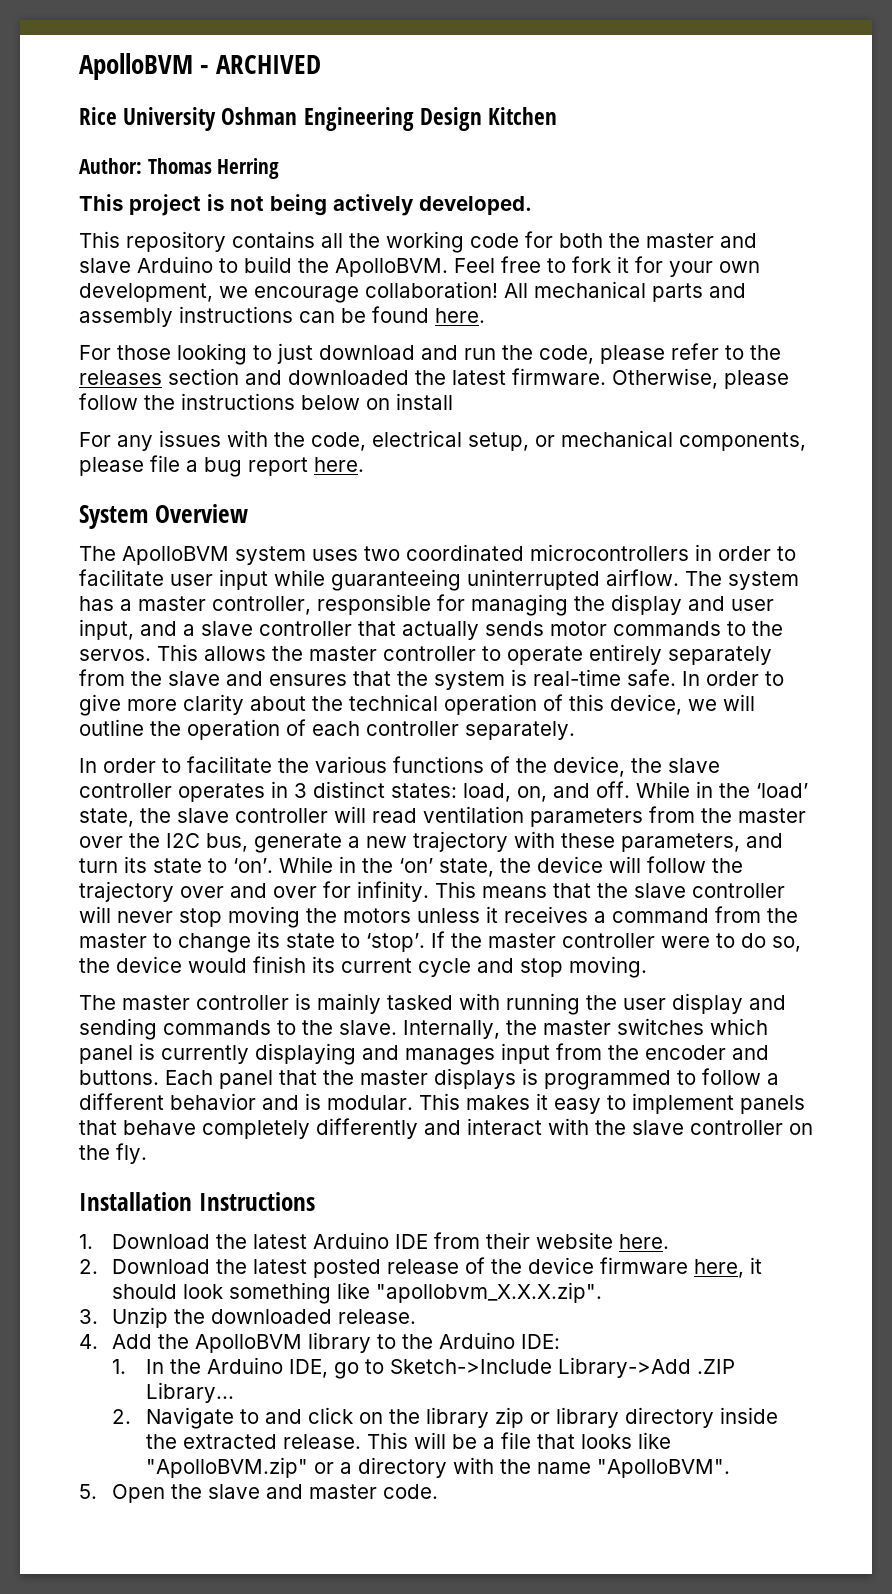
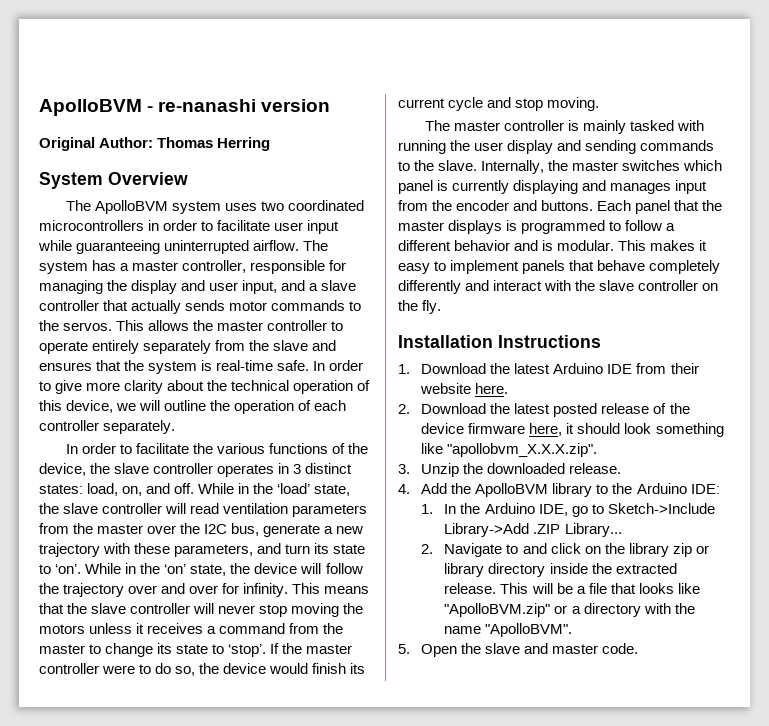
- ApolloBVM - ARCHIVED
- Rice University Oshman Engineering Design Kitchen
- Author: Thomas Herring
- This project is not being actively developed.
- This repository contains all the working code for both the master and slave Arduino to build the ApolloBVM. Feel free to fork it for your own development, we encourage collaboration! All mechanical parts and assembly instructions can be found here.
- For those looking to just download and run the code, please refer to the releases section and downloaded the latest firmware. Otherwise, please follow the instructions below on install
- For any issues with the code, electrical setup, or mechanical components, please file a bug report here.
+ ApolloBVM - re-nanashi version
+ Original Author: Thomas Herring

